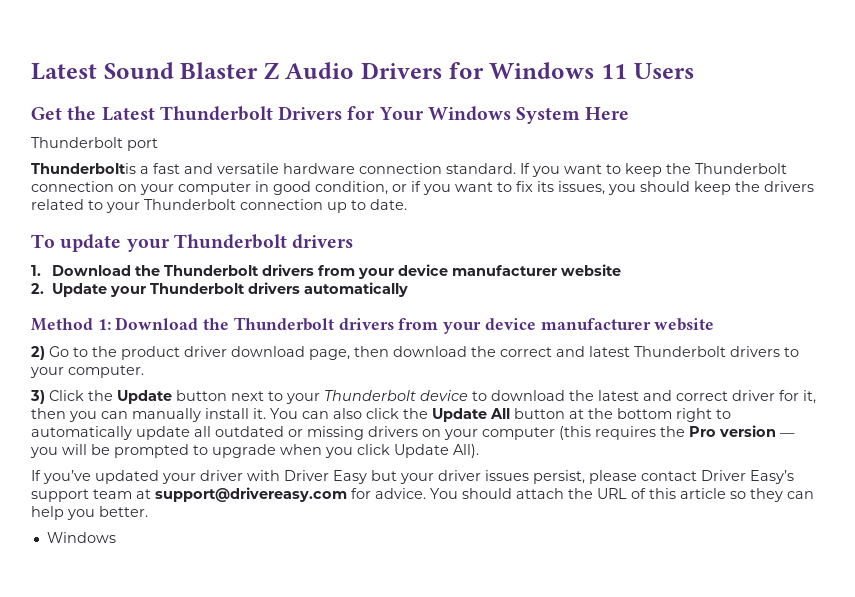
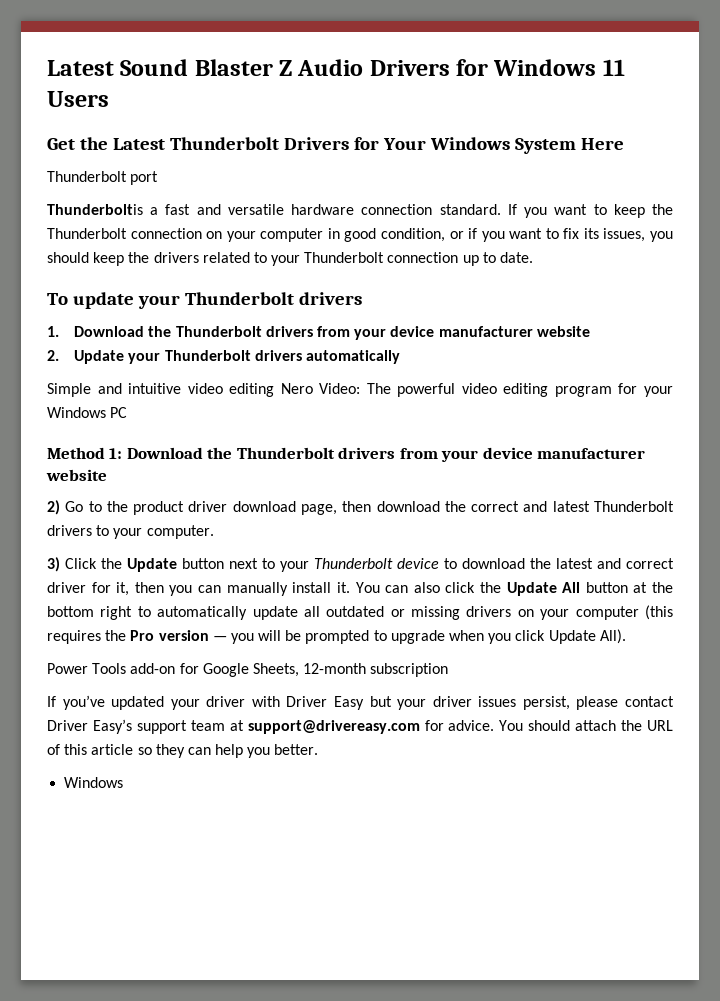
+ Simple and intuitive video editing Nero Video: The powerful video editing program for your Windows PC
+ Power Tools add-on for Google Sheets, 12-month subscription

